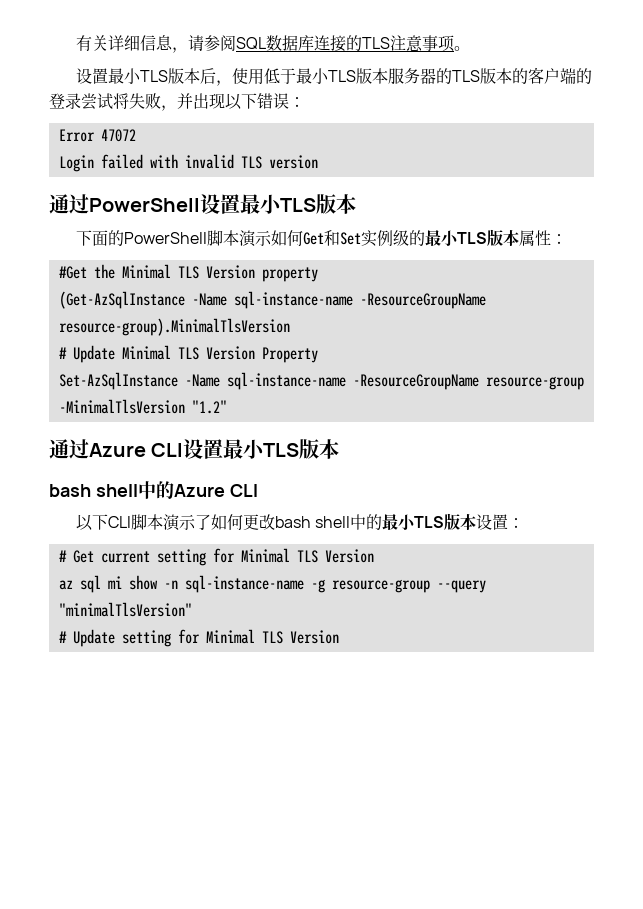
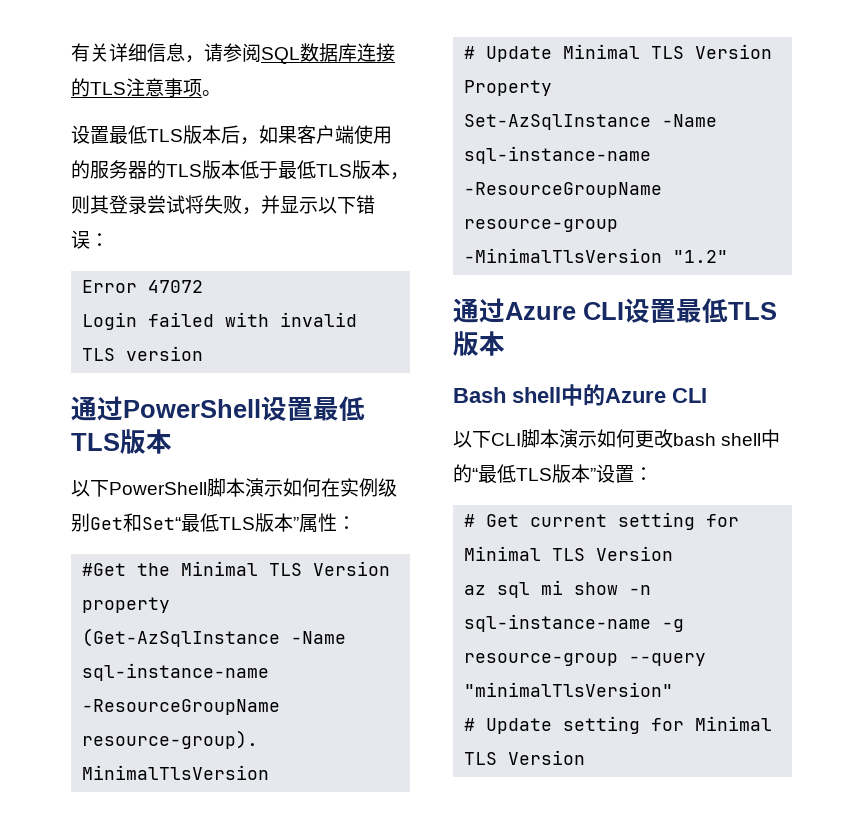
- 设置最小TLS版本后，使用低于最小TLS版本服务器的TLS版本的客户端的登录尝试将失败，并出现以下错误：
+ 设置最低TLS版本后，如果客户端使用的服务器的TLS版本低于最低TLS版本，则其登录尝试将失败，并显示以下错误：
- 通过PowerShell设置最小TLS版本
- 下面的PowerShell脚本演示如何Get和Set实例级的最小TLS版本属性：
+ 通过PowerShell设置最低TLS版本
+ 以下PowerShell脚本演示如何在实例级别Get和Set“最低TLS版本”属性：
- 通过Azure CLI设置最小TLS版本
- bash shell中的Azure CLI
+ 通过Azure CLI设置最低TLS版本
+ Bash shell中的Azure CLI
- 以下CLI脚本演示了如何更改bash shell中的最小TLS版本设置：
+ 以下CLI脚本演示如何更改bash shell中的“最低TLS版本”设置：

